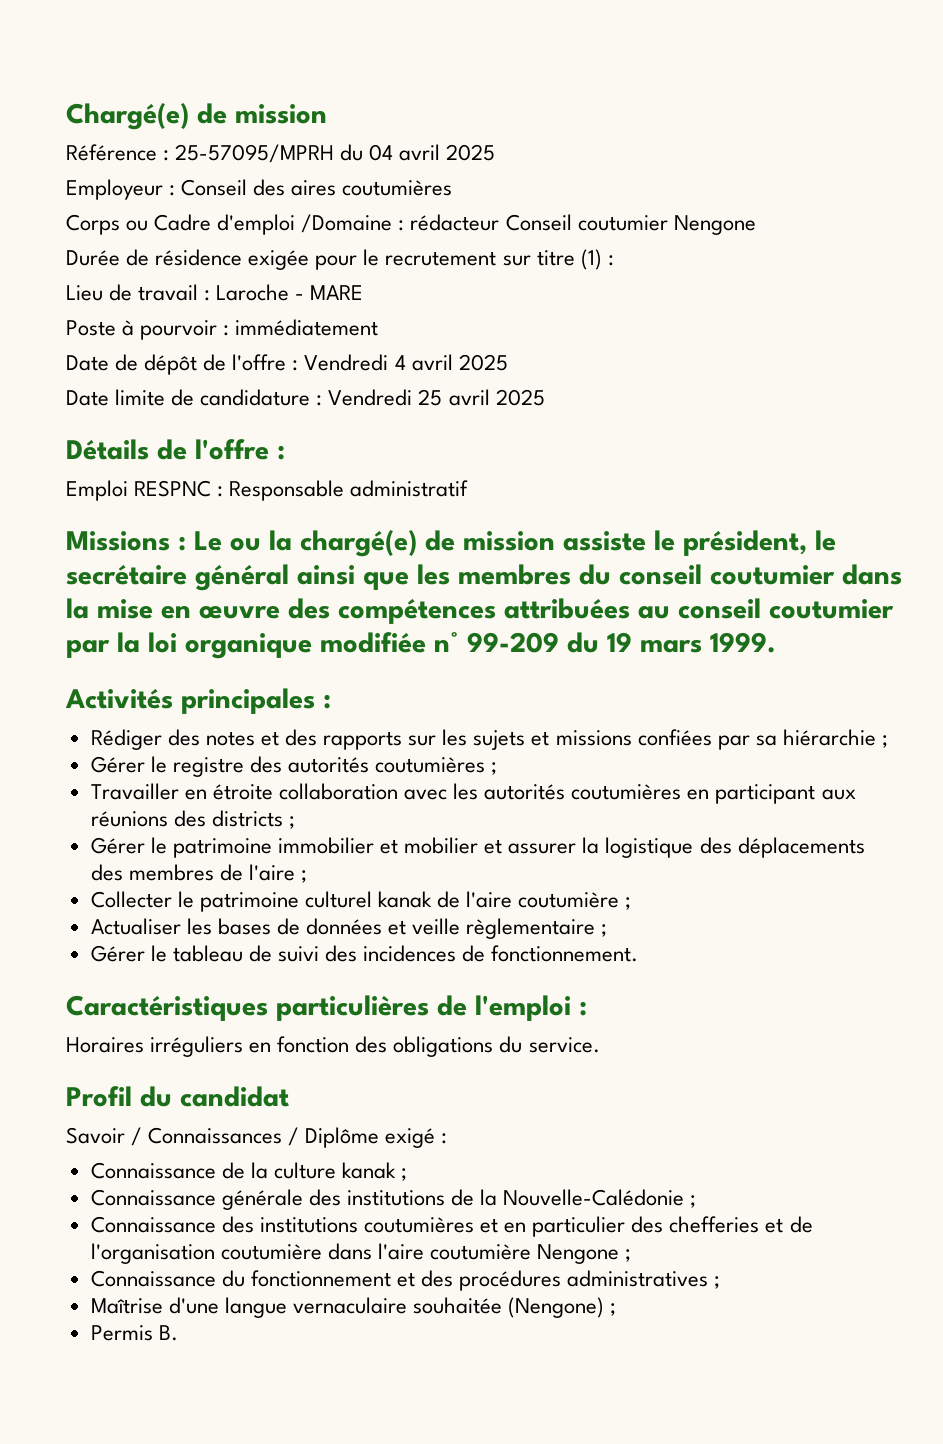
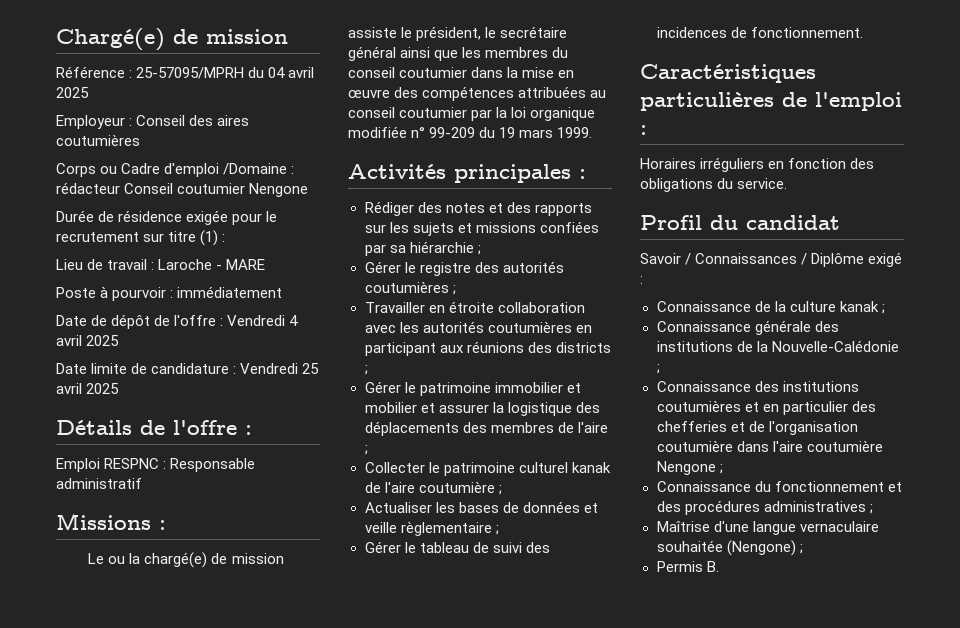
- Missions : Le ou la chargé(e) de mission assiste le président, le secrétaire général ainsi que les membres du conseil coutumier dans la mise en œuvre des compétences attribuées au conseil coutumier par la loi organique modifiée n° 99-209 du 19 mars 1999.
+ Missions :
+ Le ou la chargé(e) de mission assiste le président, le secrétaire général ainsi que les membres du conseil coutumier dans la mise en œuvre des compétences attribuées au conseil coutumier par la loi organique modifiée n° 99-209 du 19 mars 1999.

